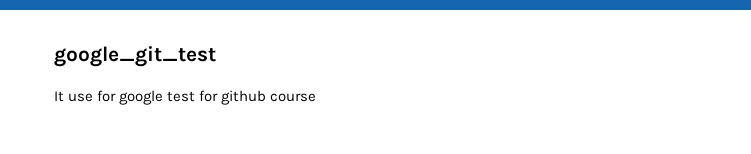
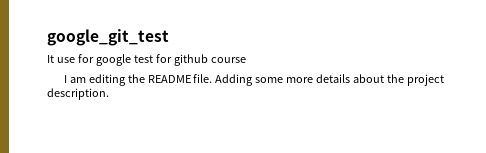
+ I am editing the README file. Adding some more details about the project description.

